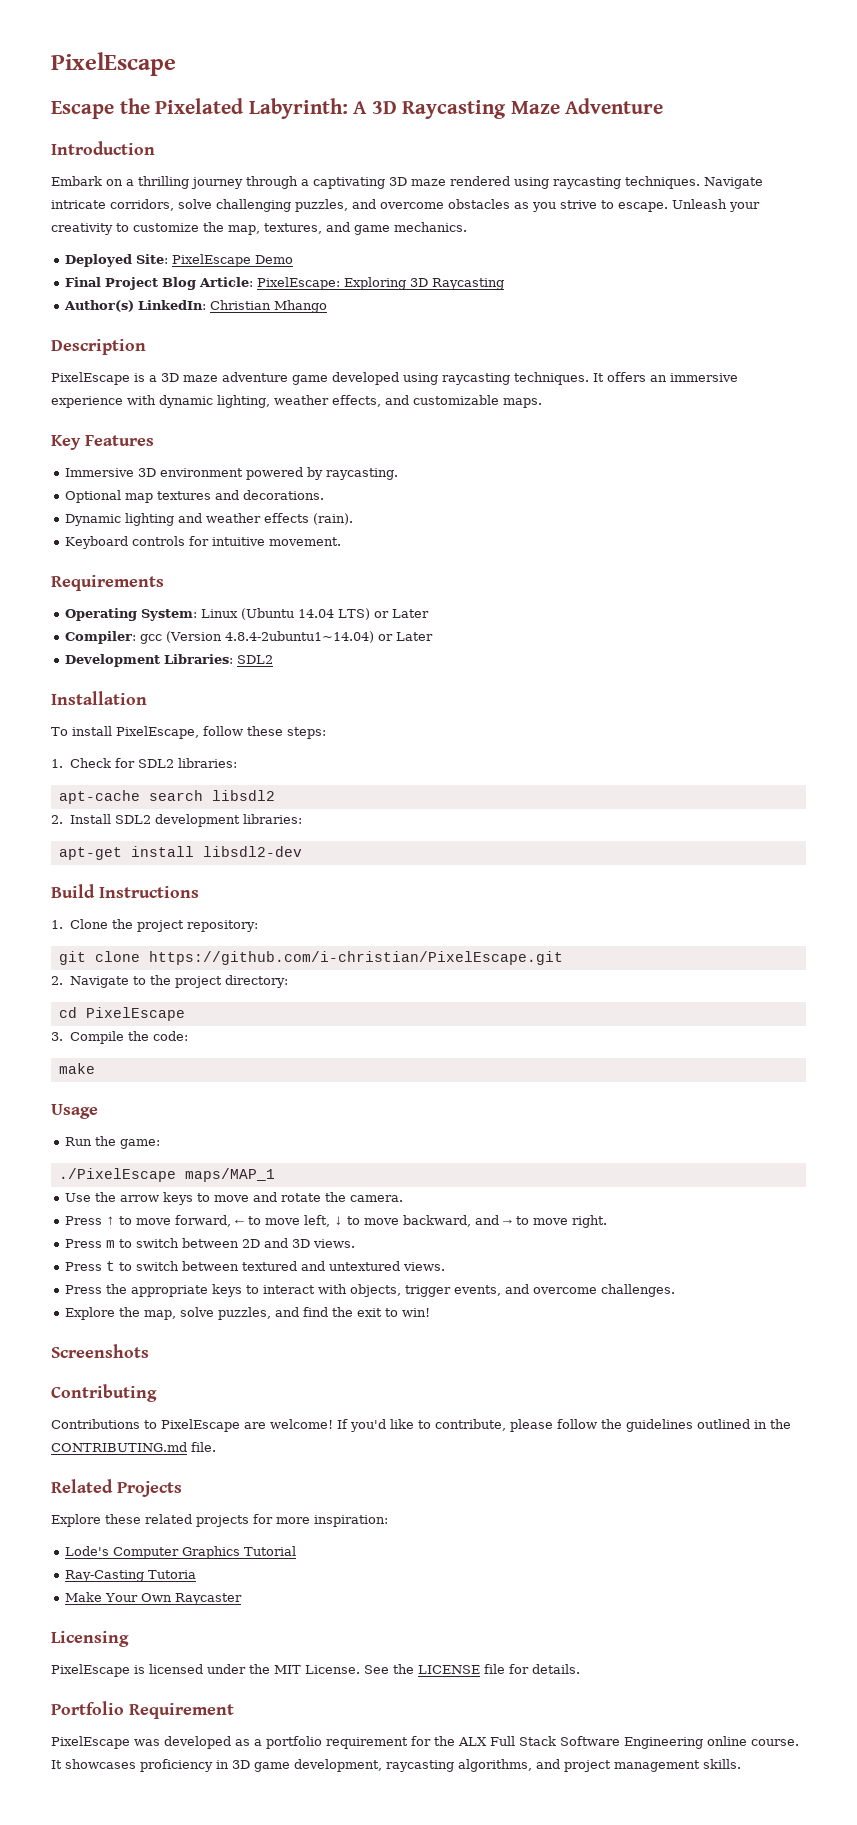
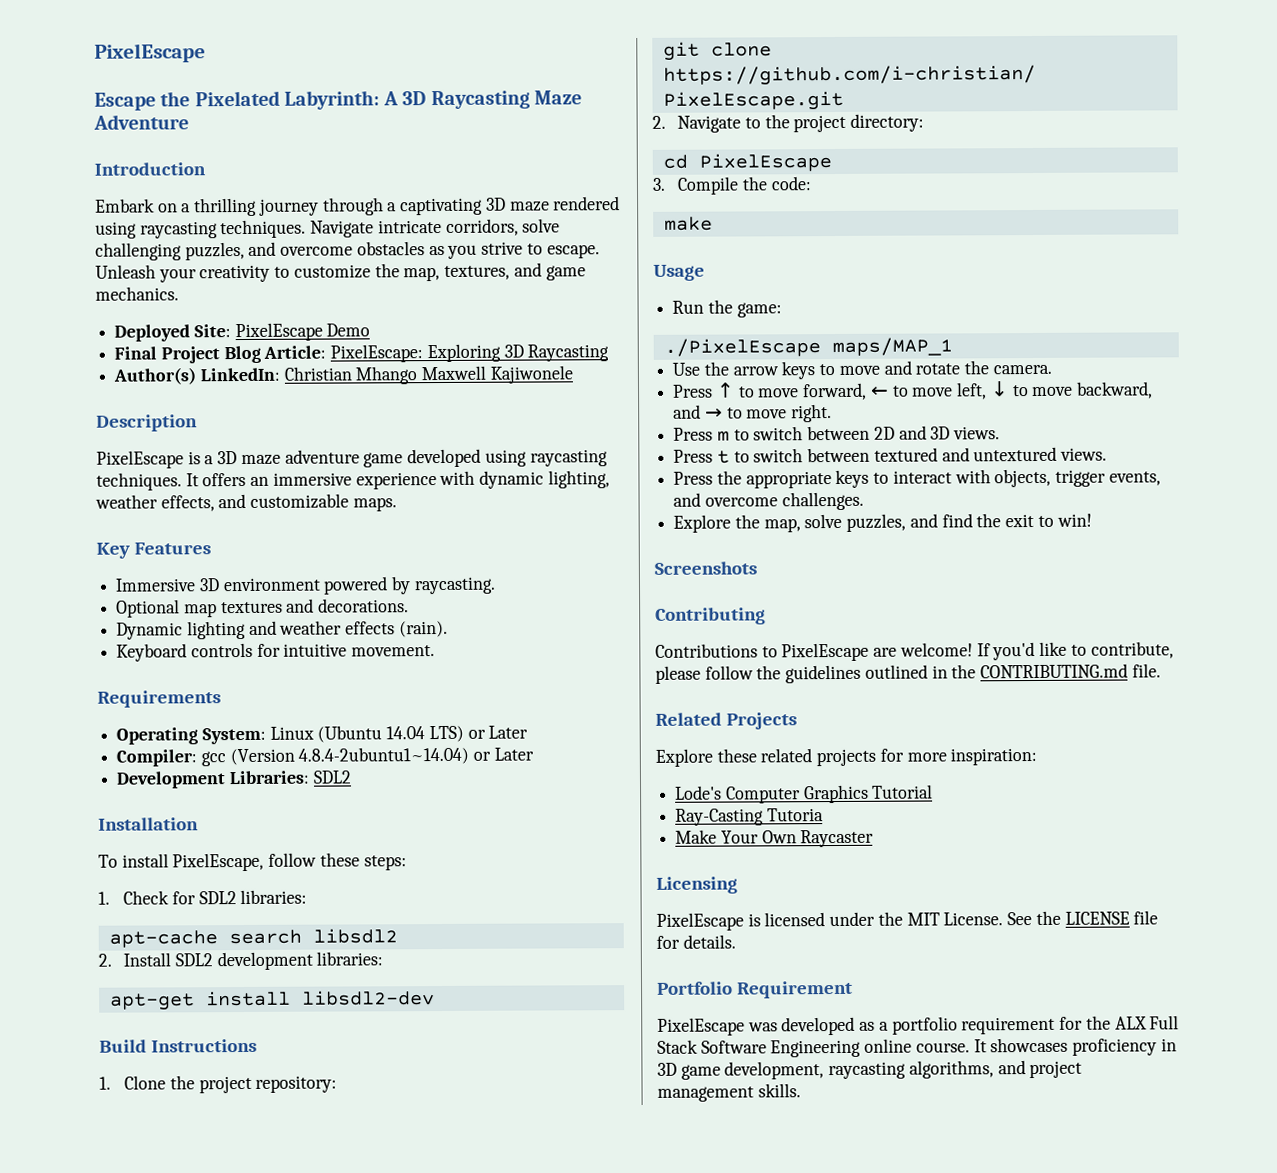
- Author(s) LinkedIn: Christian Mhango
+ Author(s) LinkedIn: Christian Mhango Maxwell Kajiwonele

